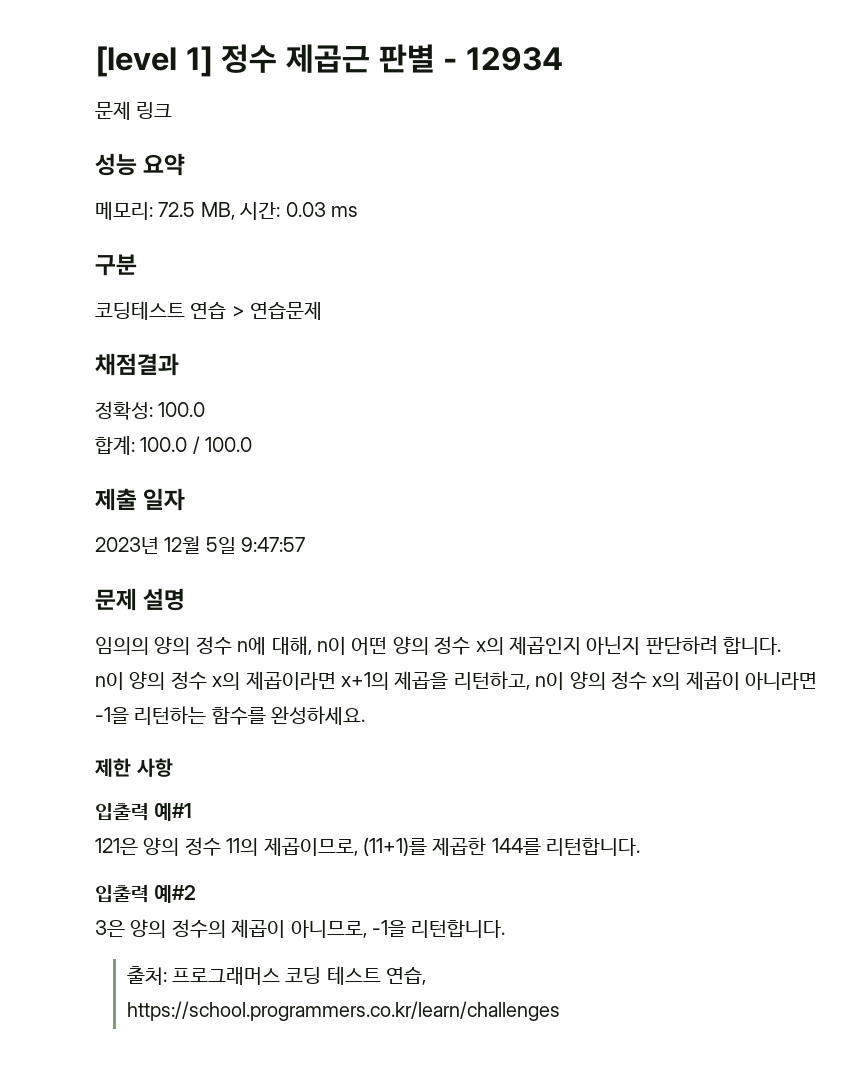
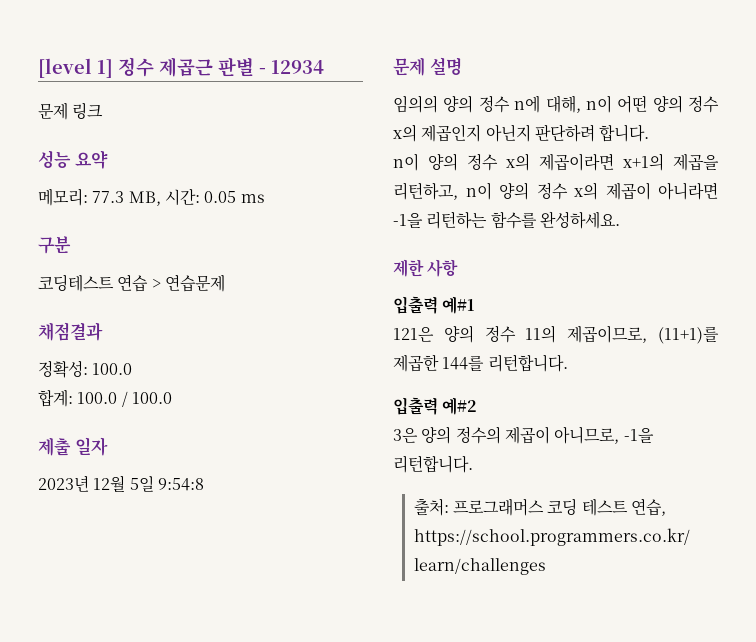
- 메모리: 72.5 MB, 시간: 0.03 ms
+ 메모리: 77.3 MB, 시간: 0.05 ms
- 2023년 12월 5일 9:47:57
+ 2023년 12월 5일 9:54:8

